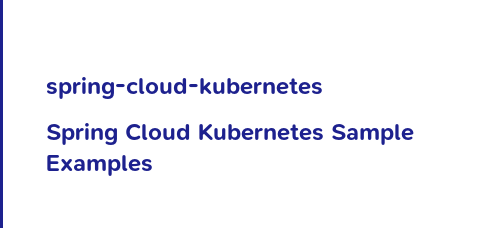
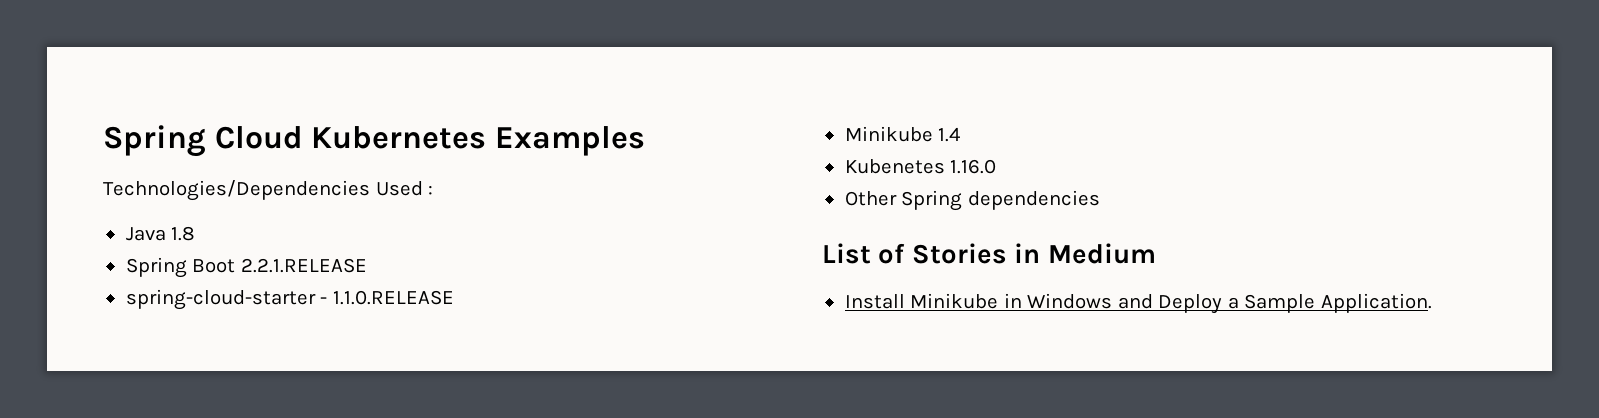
- spring-cloud-kubernetes
- Spring Cloud Kubernetes Sample Examples
+ Spring Cloud Kubernetes Examples
+ Technologies/Dependencies Used :
+ Java 1.8
+ Spring Boot 2.2.1.RELEASE
+ spring-cloud-starter - 1.1.0.RELEASE
+ Minikube 1.4
+ Kubenetes 1.16.0
+ Other Spring dependencies
+ List of Stories in Medium
+ Install Minikube in Windows and Deploy a Sample Application.

